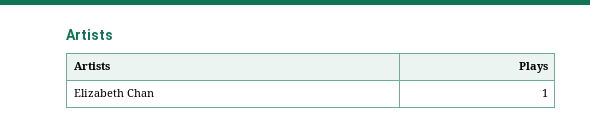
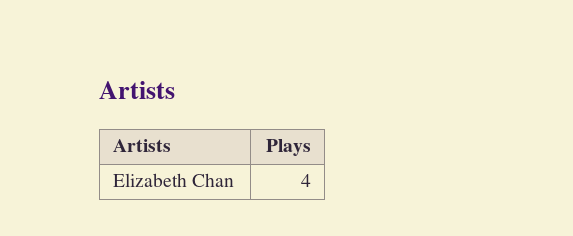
- Elizabeth Chan | 1
+ Elizabeth Chan | 4

